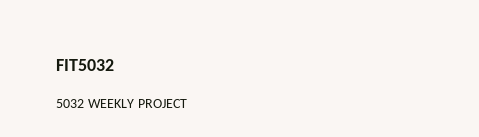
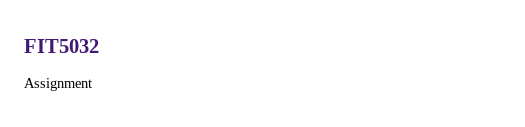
- 5032 WEEKLY PROJECT
+ Assignment

